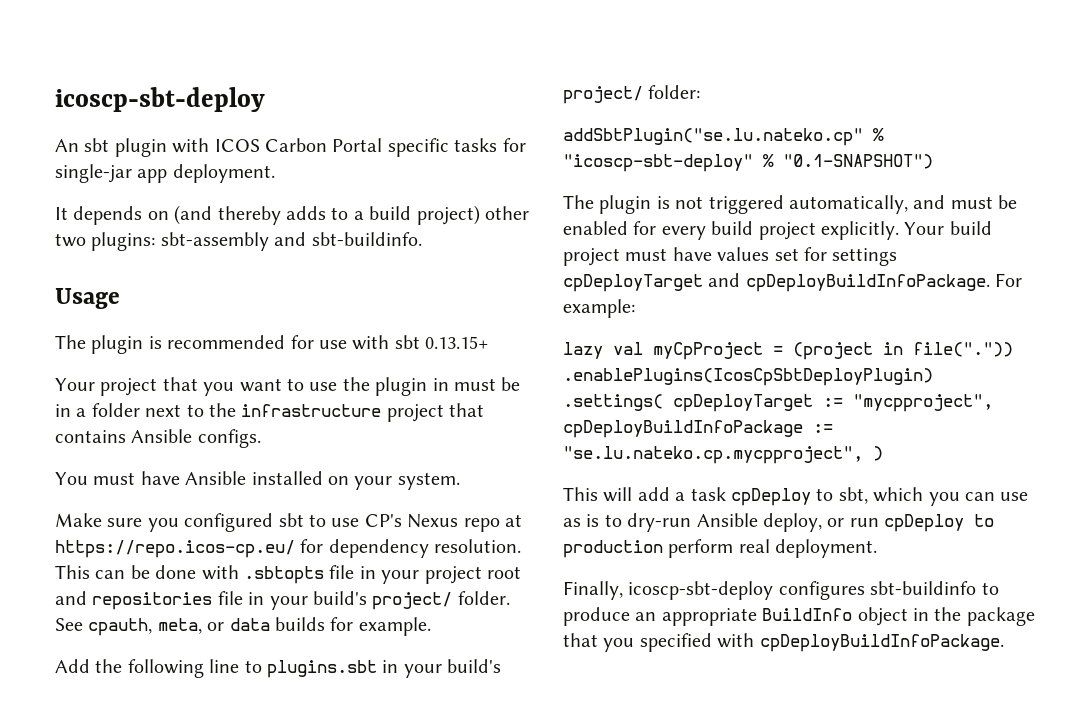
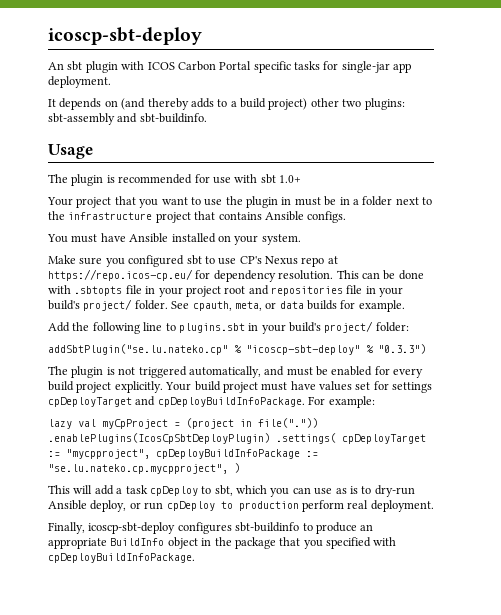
- The plugin is recommended for use with sbt 0.13.15+
+ The plugin is recommended for use with sbt 1.0+
- addSbtPlugin("se.lu.nateko.cp" % "icoscp-sbt-deploy" % "0.1-SNAPSHOT")
+ addSbtPlugin("se.lu.nateko.cp" % "icoscp-sbt-deploy" % "0.3.3")

